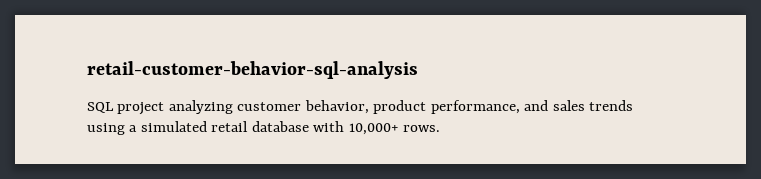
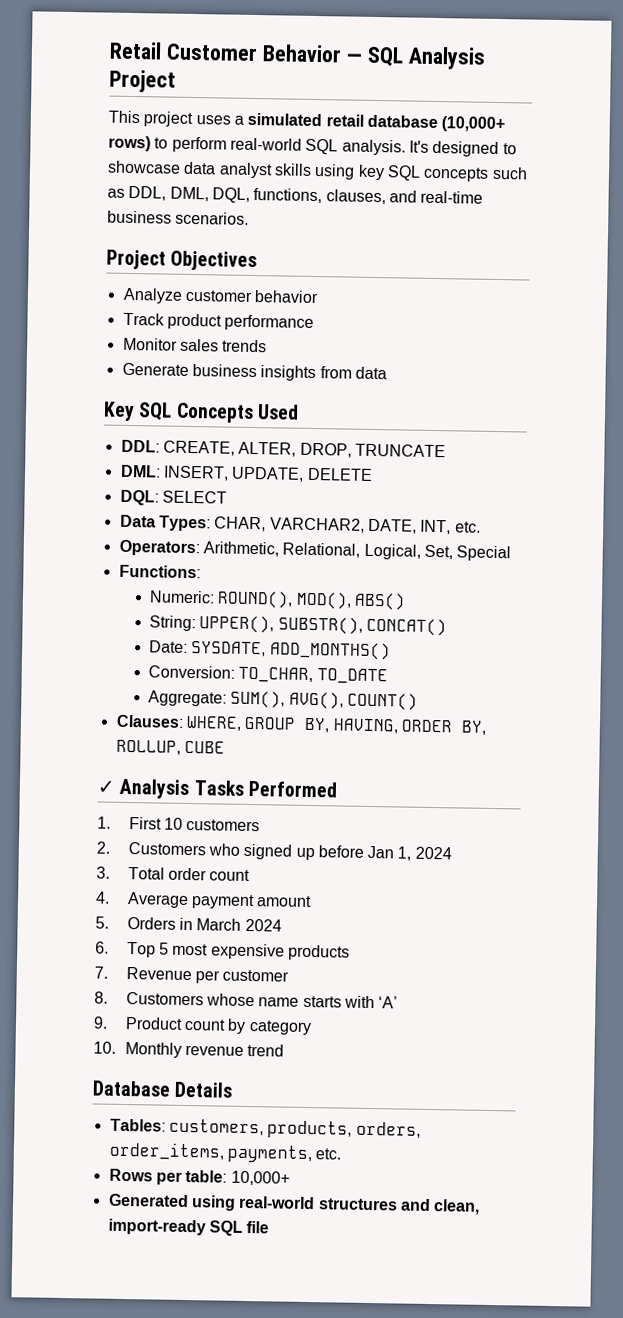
- retail-customer-behavior-sql-analysis
- SQL project analyzing customer behavior, product performance, and sales trends using a simulated retail database with 10,000+ rows.
+ Retail Customer Behavior — SQL Analysis Project
+ This project uses a simulated retail database (10,000+ rows) to perform real-world SQL analysis. It's designed to showcase data analyst skills using key SQL concepts such as DDL, DML, DQL, functions, clauses, and real-time business scenarios.
+ Project Objectives
+ Analyze customer behavior
+ Track product performance
+ Monitor sales trends
+ Generate business insights from data
+ Key SQL Concepts Used
+ DDL: CREATE, ALTER, DROP, TRUNCATE
+ DML: INSERT, UPDATE, DELETE
+ DQL: SELECT
+ Data Types: CHAR, VARCHAR2, DATE, INT, etc.
+ Operators: Arithmetic, Relational, Logical, Set, Special
+ Functions:
+ Numeric: ROUND(), MOD(), ABS()
+ String: UPPER(), SUBSTR(), CONCAT()
+ Date: SYSDATE, ADD_MONTHS()
+ Conversion: TO_CHAR, TO_DATE
+ Aggregate: SUM(), AVG(), COUNT()
+ Clauses: WHERE, GROUP BY, HAVING, ORDER BY, ROLLUP, CUBE
+ ✓ Analysis Tasks Performed
+ 1. First 10 customers
+ 2. Customers who signed up before Jan 1, 2024
+ 3. Total order count
+ 4. Average payment amount
+ 5. Orders in March 2024
+ 6. Top 5 most expensive products
+ 7. Revenue per customer
+ 8. Customers whose name starts with ‘A’
+ 9. Product count by category
+ 10. Monthly revenue trend
+ Database Details
+ Tables: customers, products, orders, order_items, payments, etc.
+ Rows per table: 10,000+
+ Generated using real-world structures and clean, import-ready SQL file

